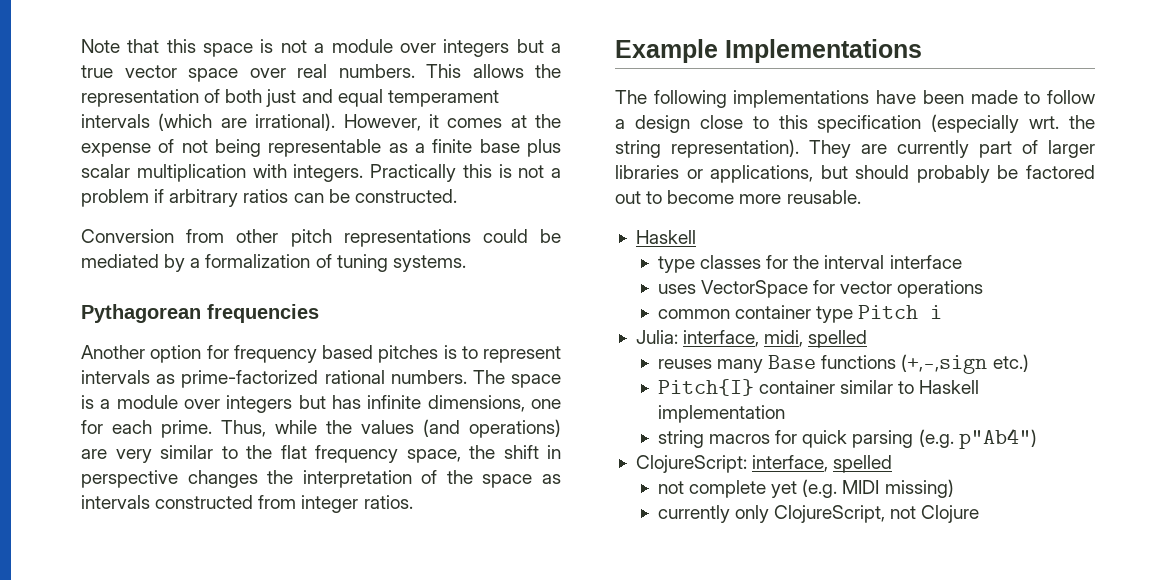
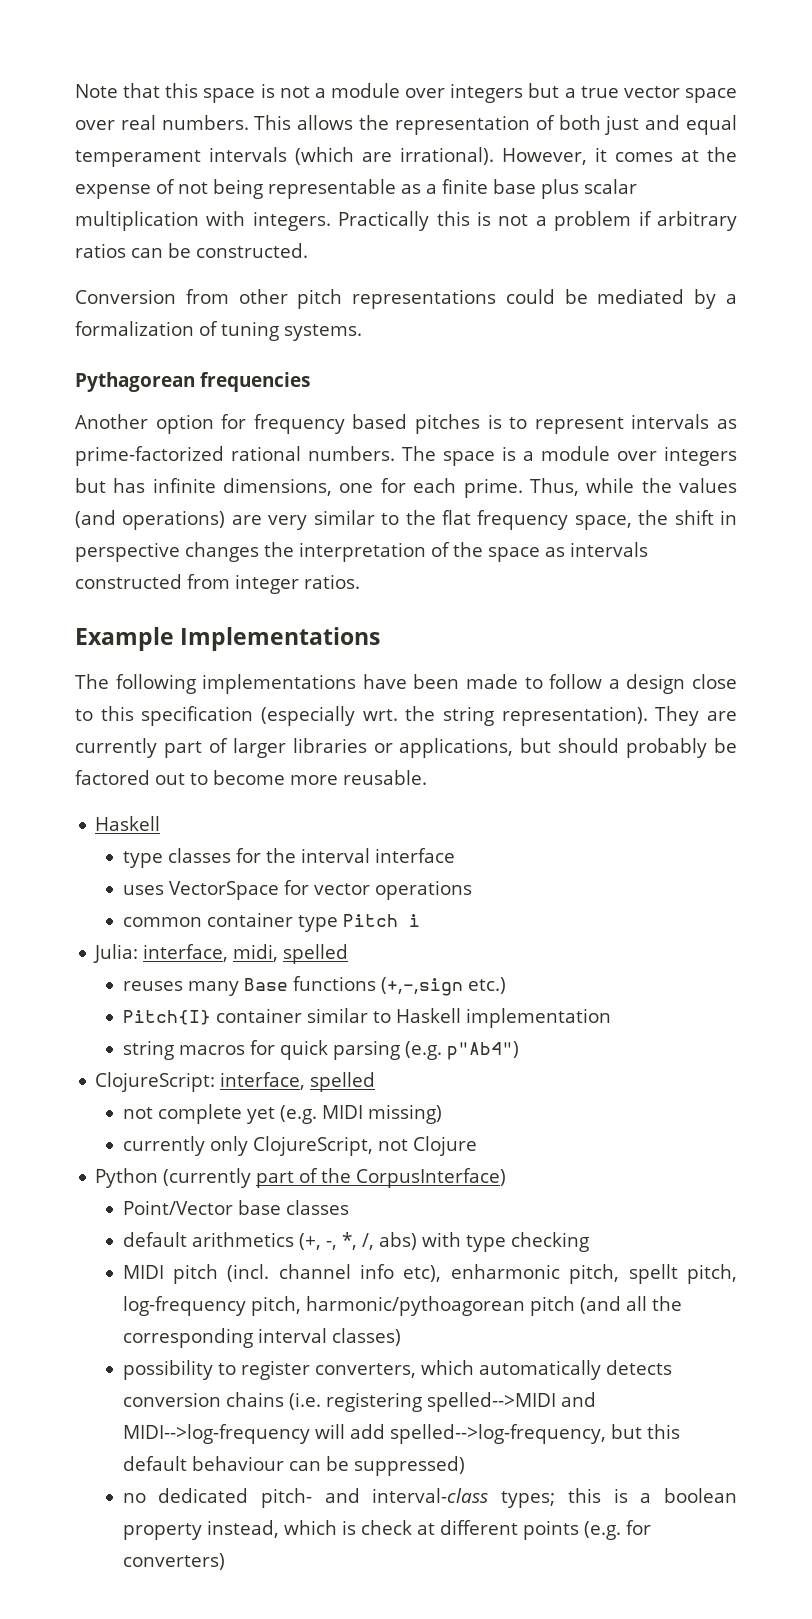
+ Python (currently part of the CorpusInterface)
+ Point/Vector base classes
+ default arithmetics (+, -, *, /, abs) with type checking
+ MIDI pitch (incl. channel info etc), enharmonic pitch, spellt pitch, log-frequency pitch, harmonic/pythoagorean pitch (and all the corresponding interval classes)
+ possibility to register converters, which automatically detects conversion chains (i.e. registering spelled-->MIDI and MIDI-->log-frequency will add spelled-->log-frequency, but this default behaviour can be suppressed)
+ no dedicated pitch- and interval-class types; this is a boolean property instead, which is check at different points (e.g. for converters)

